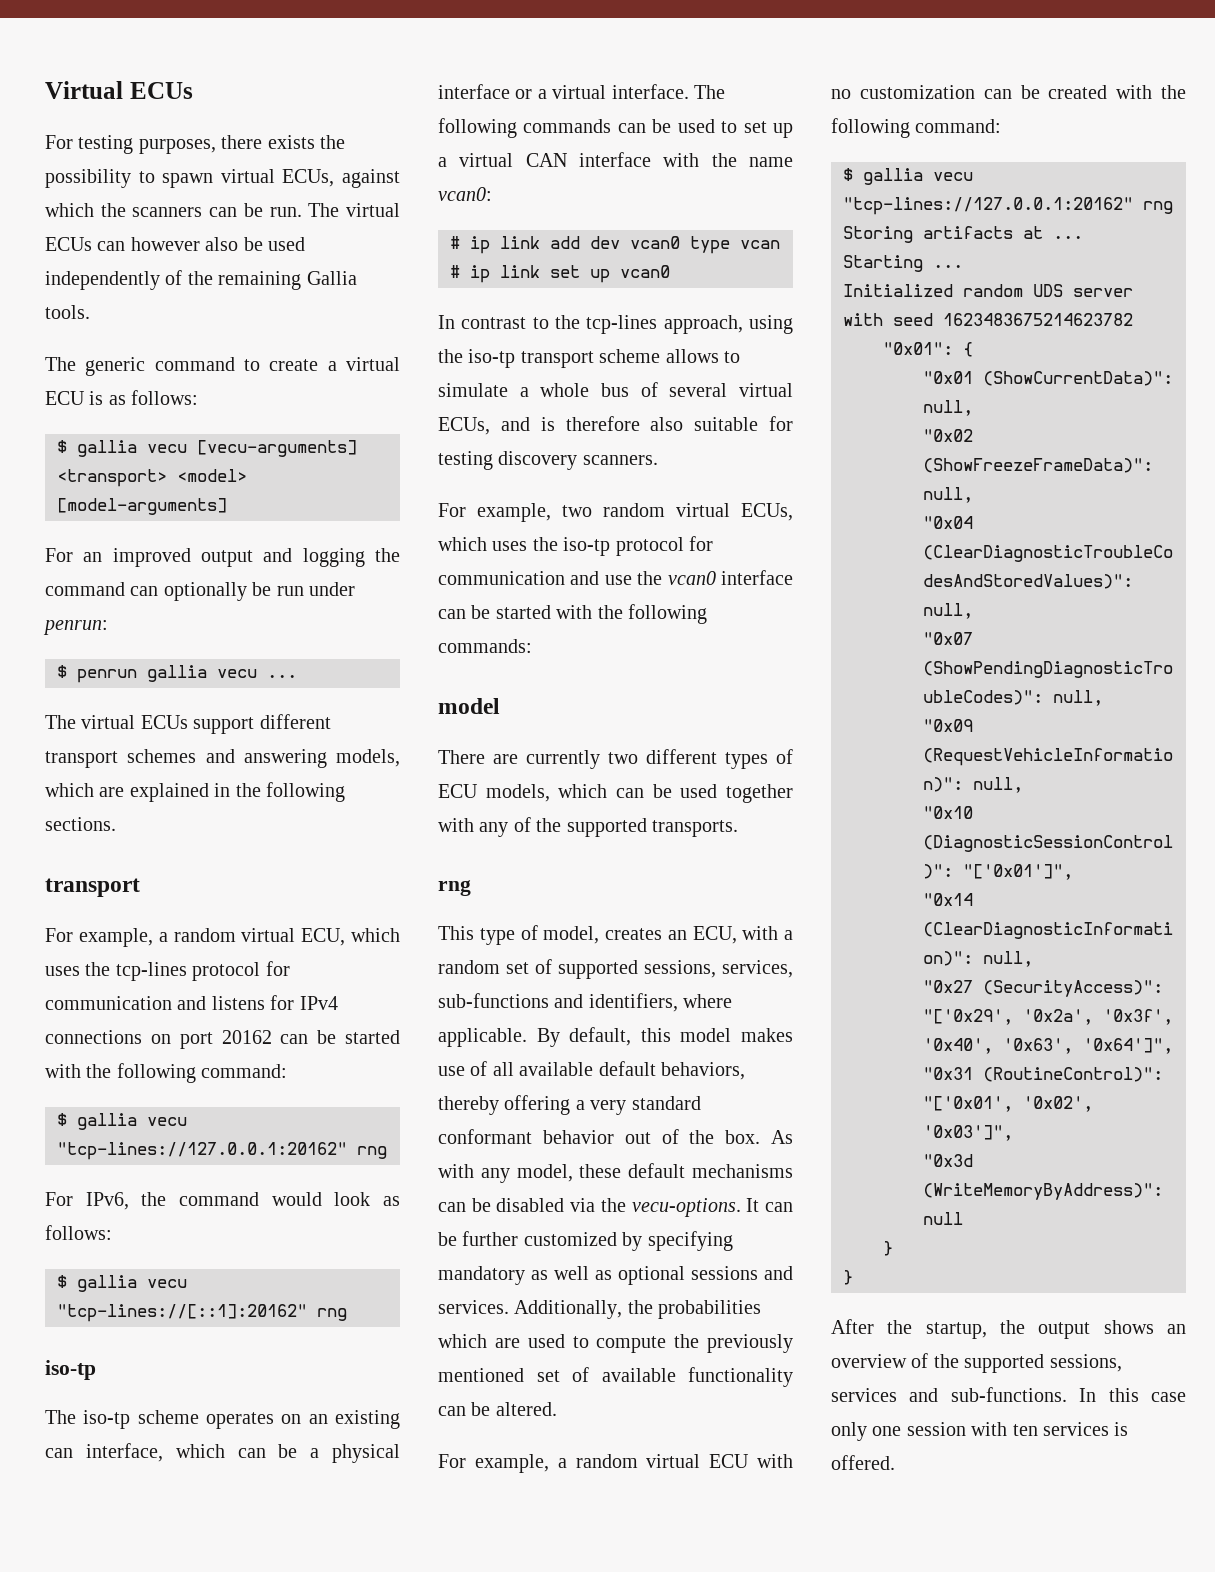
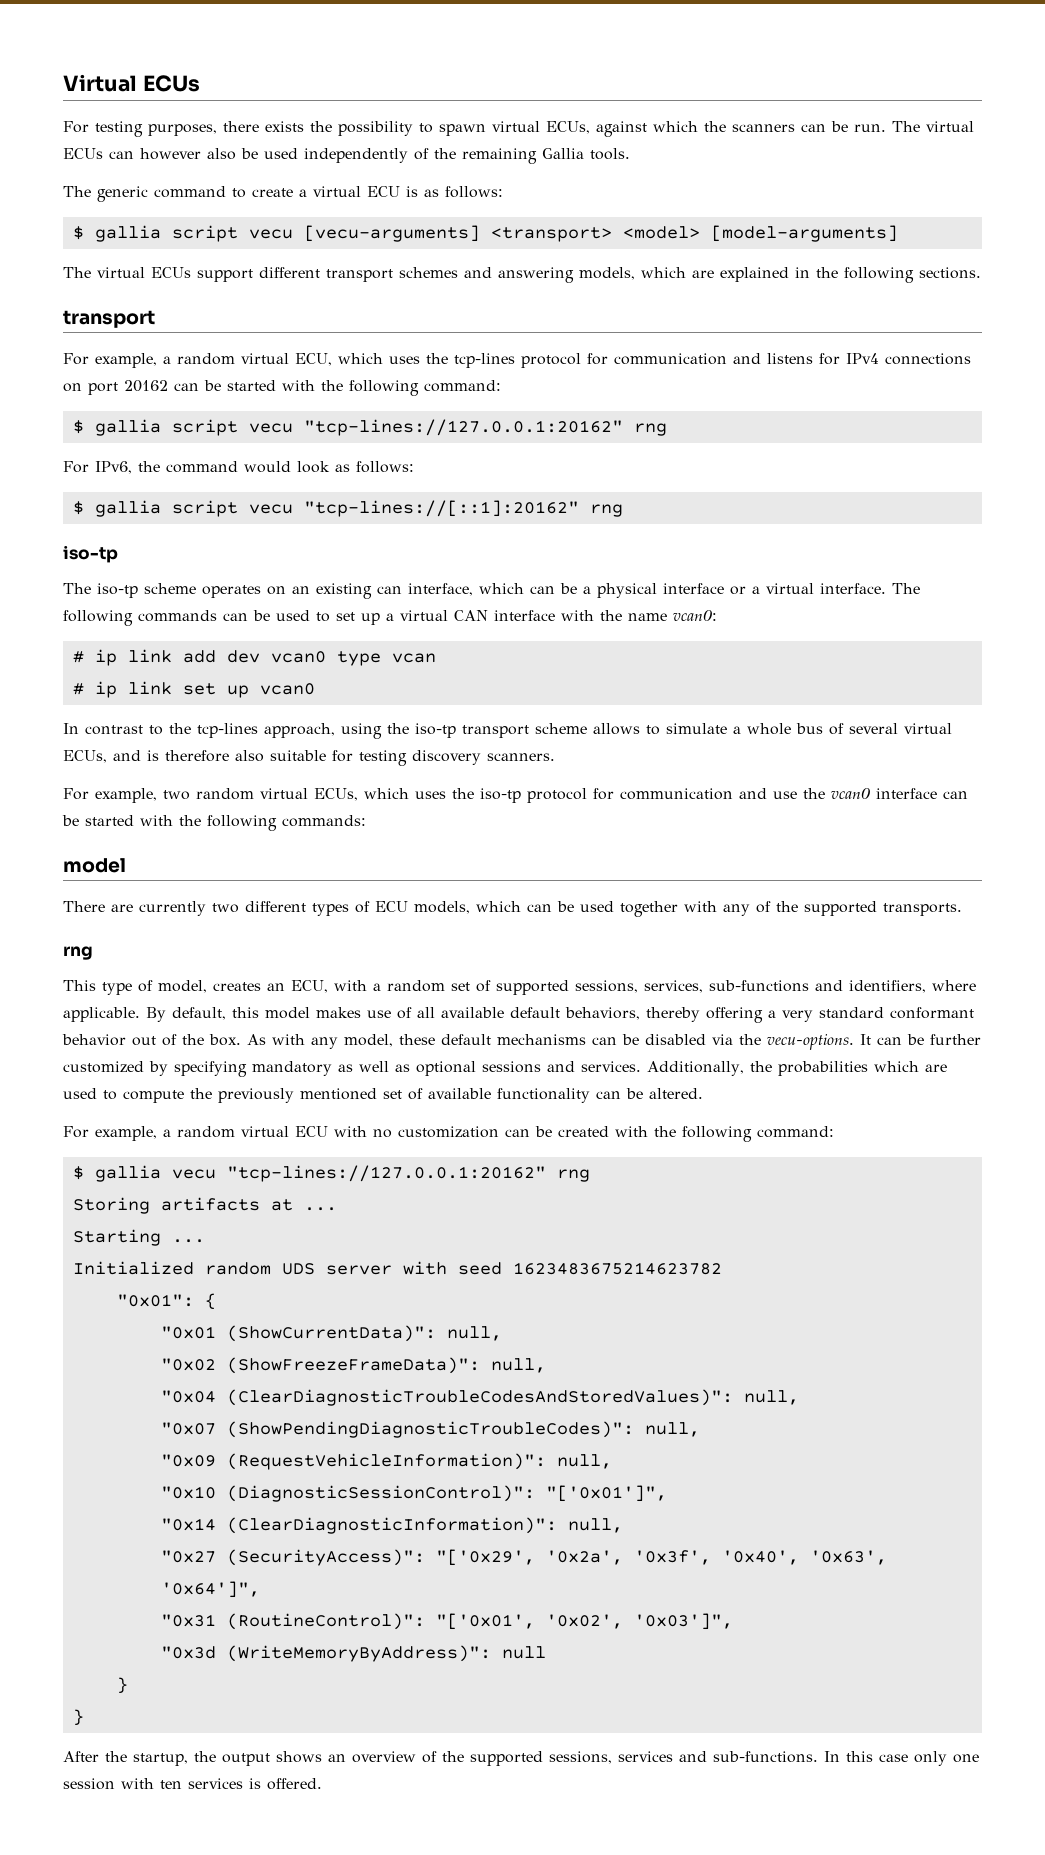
- $ gallia vecu [vecu-arguments] <transport> <model> [model-arguments]
+ $ gallia script vecu [vecu-arguments] <transport> <model> [model-arguments]
- For an improved output and logging the command can optionally be run under penrun:
- $ penrun gallia vecu ...
  For example, a random virtual ECU, which uses the tcp-lines protocol for communication and listens for IPv4 connections on port 20162 can be started with the following command:
- $ gallia vecu "tcp-lines://127.0.0.1:20162" rng
+ $ gallia script vecu "tcp-lines://127.0.0.1:20162" rng
- $ gallia vecu "tcp-lines://[::1]:20162" rng
+ $ gallia script vecu "tcp-lines://[::1]:20162" rng

